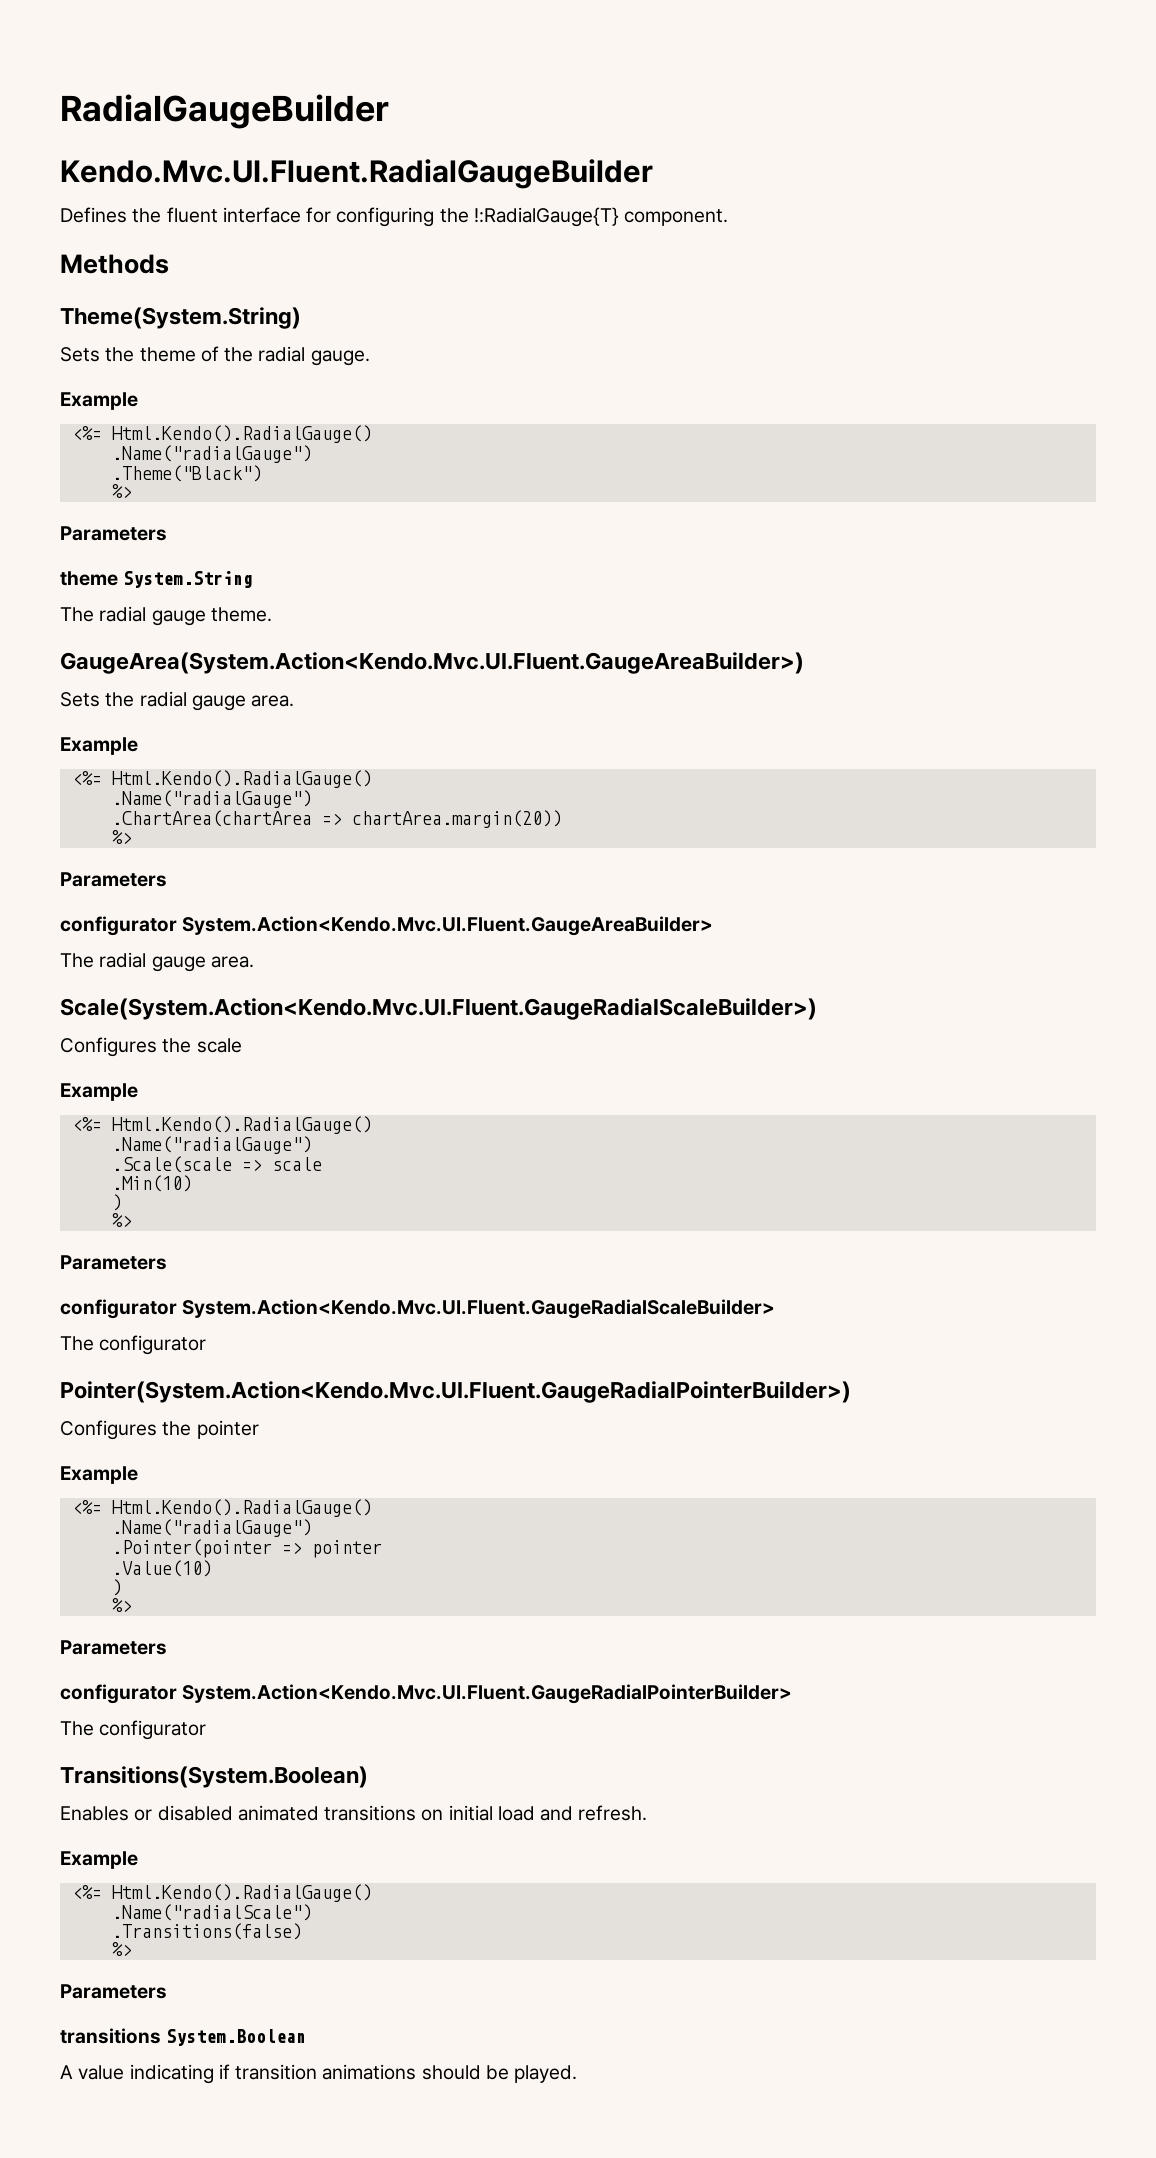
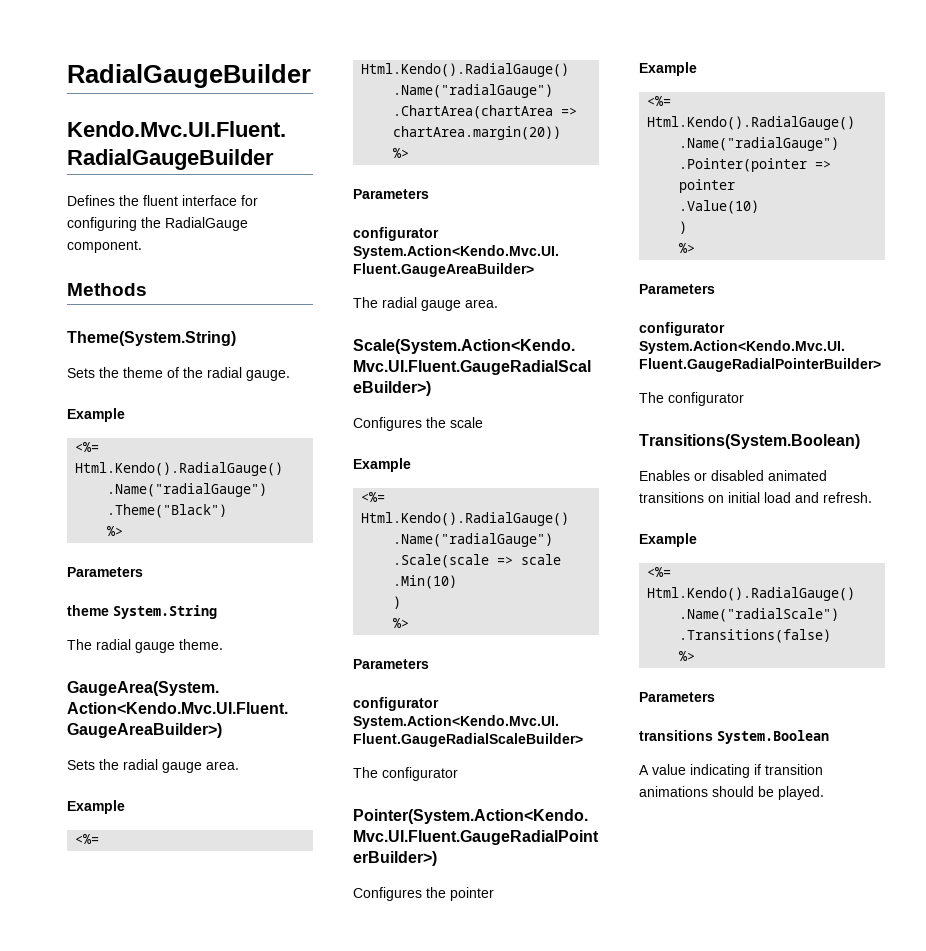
- Defines the fluent interface for configuring the !:RadialGauge{T} component.
+ Defines the fluent interface for configuring the RadialGauge component.

